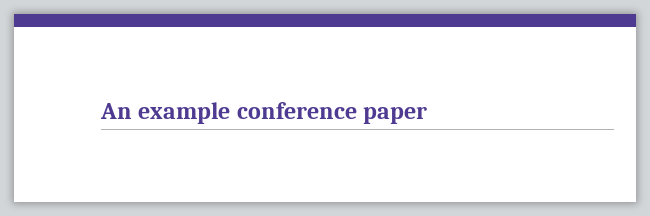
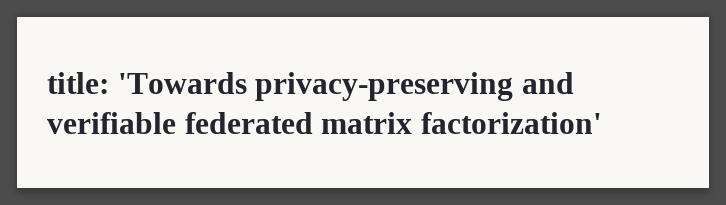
- An example conference paper
+ title: 'Towards privacy-preserving and verifiable federated matrix factorization'

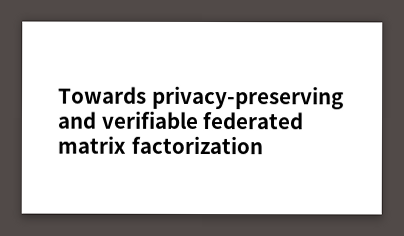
- title: 'Towards privacy-preserving and verifiable federated matrix factorization'
+ Towards privacy-preserving and verifiable federated matrix factorization

